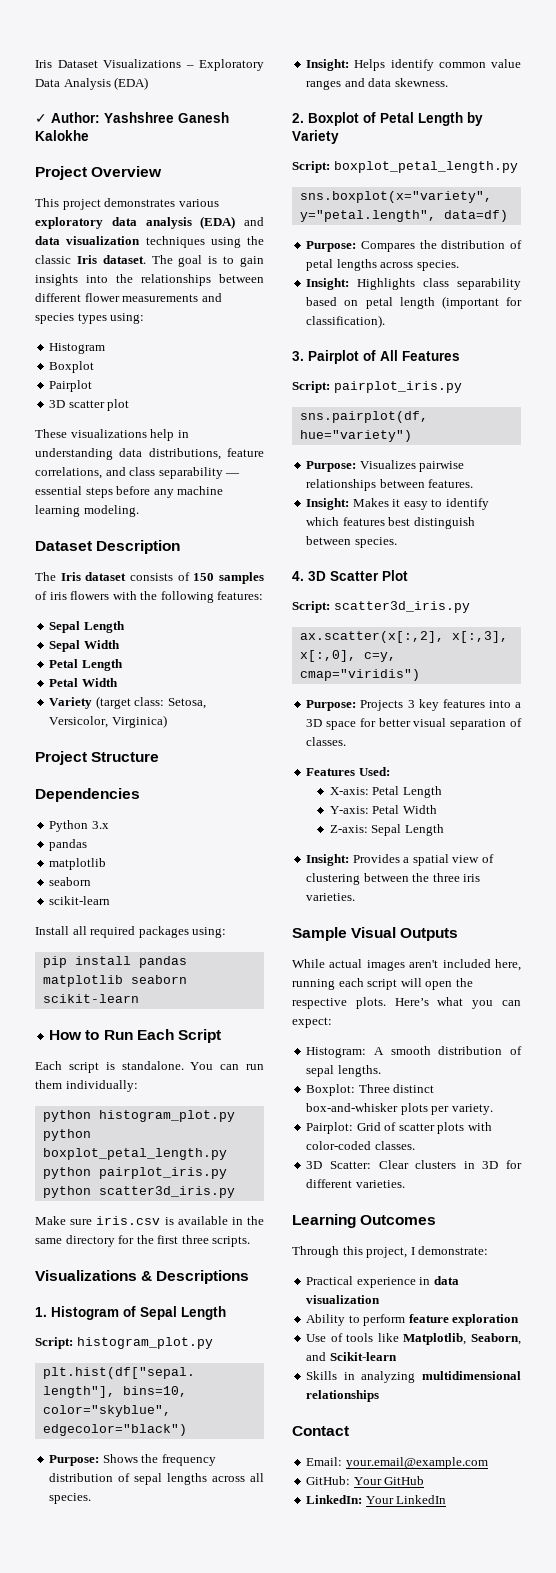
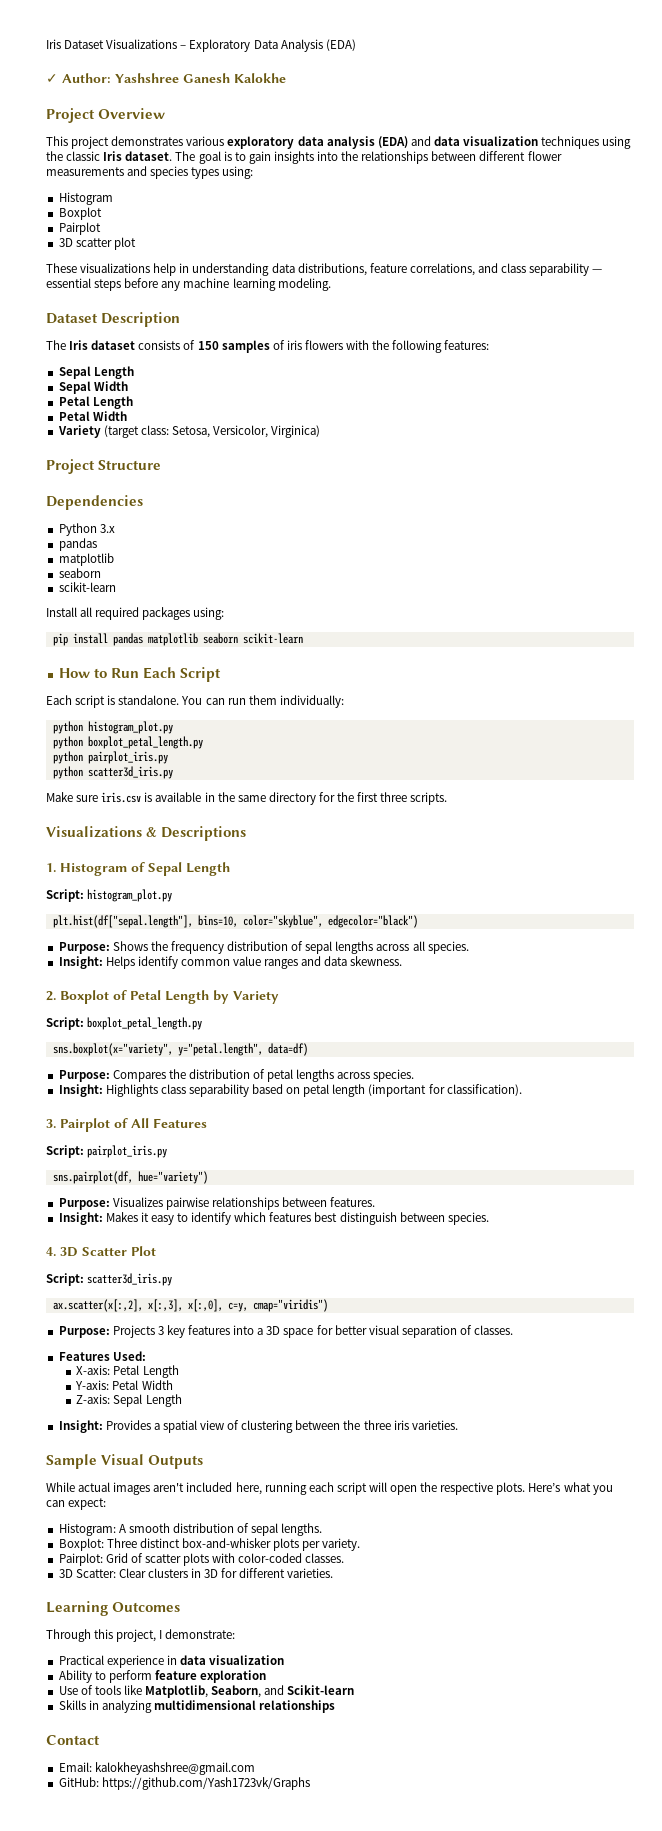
- Email: your.email@example.com
+ Email: kalokheyashshree@gmail.com
- GitHub: Your GitHub
- LinkedIn: Your LinkedIn
+ GitHub: https://github.com/Yash1723vk/Graphs

